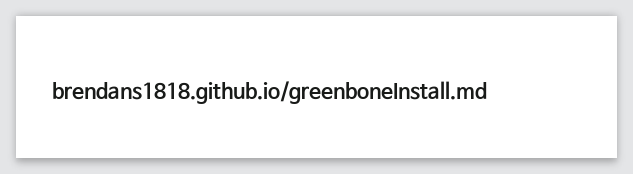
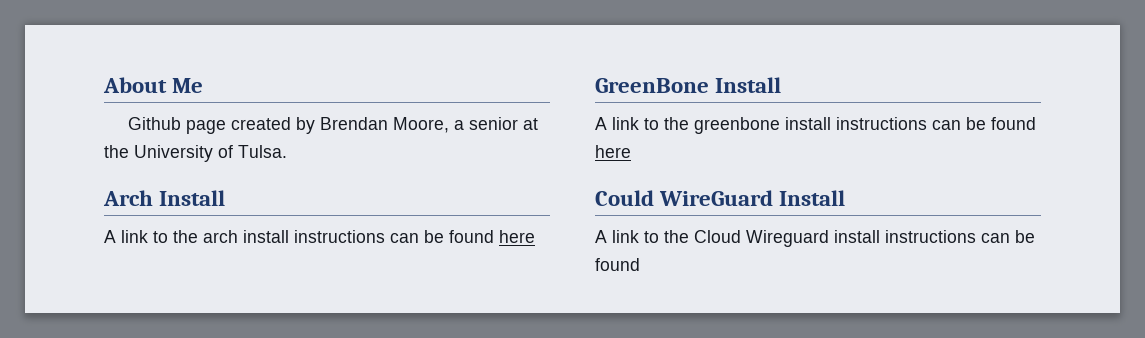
- brendans1818.github.io/greenboneInstall.md
+ About Me
+ Github page created by Brendan Moore, a senior at the University of Tulsa.
+ Arch Install
+ A link to the arch install instructions can be found here
+ GreenBone Install
+ A link to the greenbone install instructions can be found here
+ Could WireGuard Install
+ A link to the Cloud Wireguard install instructions can be found

